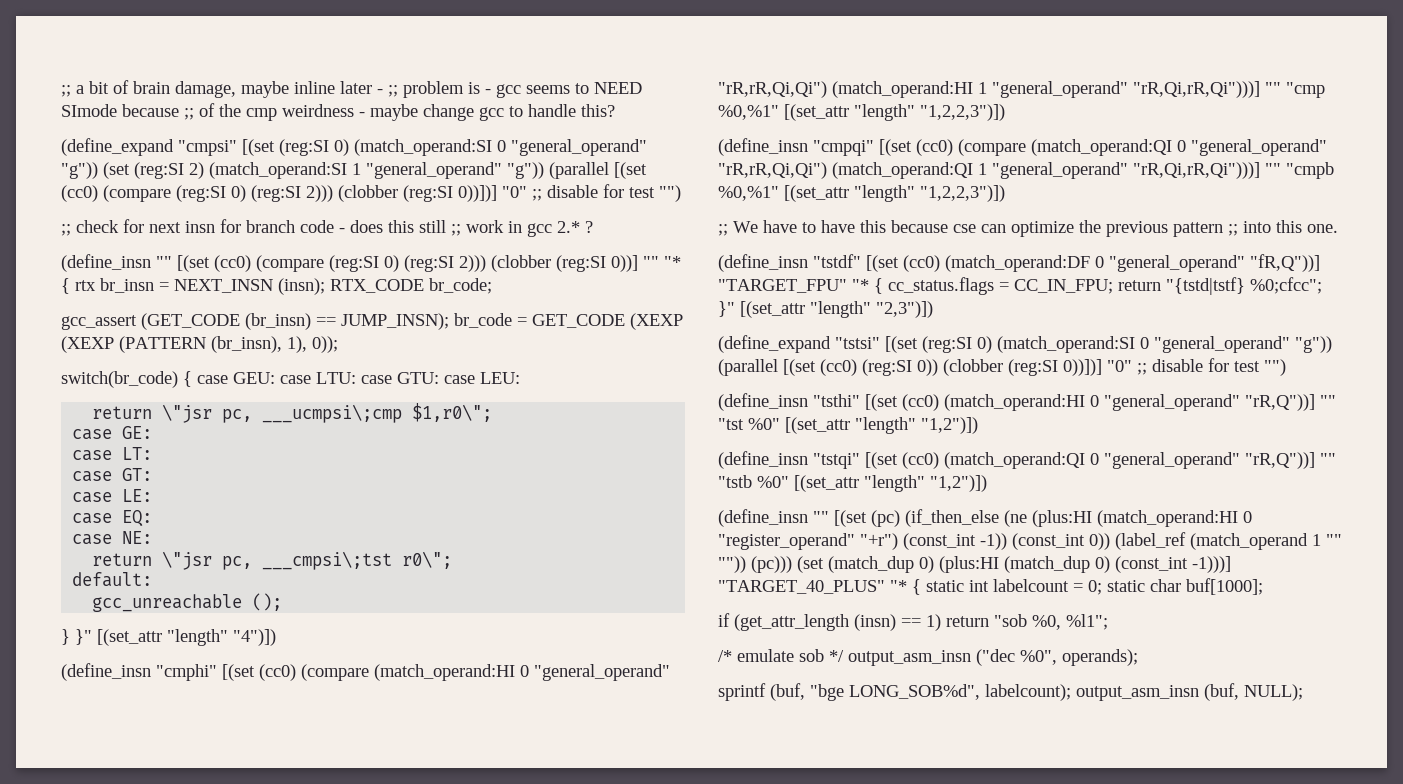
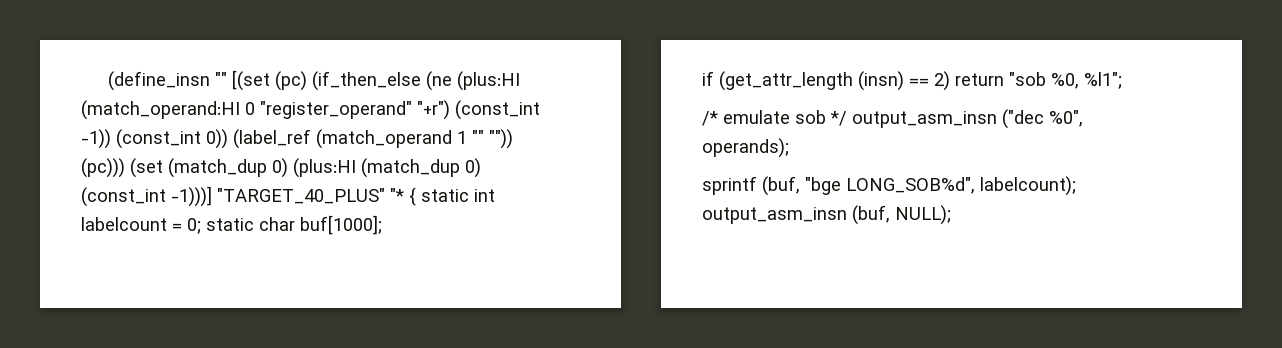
- ;; a bit of brain damage, maybe inline later - ;; problem is - gcc seems to NEED SImode because ;; of the cmp weirdness - maybe change gcc to handle this?
- (define_expand "cmpsi" [(set (reg:SI 0) (match_operand:SI 0 "general_operand" "g")) (set (reg:SI 2) (match_operand:SI 1 "general_operand" "g")) (parallel [(set (cc0) (compare (reg:SI 0) (reg:SI 2))) (clobber (reg:SI 0))])] "0" ;; disable for test "")
- ;; check for next insn for branch code - does this still ;; work in gcc 2.* ?
- (define_insn "" [(set (cc0) (compare (reg:SI 0) (reg:SI 2))) (clobber (reg:SI 0))] "" "* { rtx br_insn = NEXT_INSN (insn); RTX_CODE br_code;
- gcc_assert (GET_CODE (br_insn) == JUMP_INSN); br_code = GET_CODE (XEXP (XEXP (PATTERN (br_insn), 1), 0));
- switch(br_code) { case GEU: case LTU: case GTU: case LEU:
- return \"jsr pc, ___ucmpsi\;cmp $1,r0\";
- case GE:
- case LT:
- case GT:
- case LE:
- case EQ:
- case NE:
- return \"jsr pc, ___cmpsi\;tst r0\";
- default:
- gcc_unreachable ();
- } }" [(set_attr "length" "4")])
- (define_insn "cmphi" [(set (cc0) (compare (match_operand:HI 0 "general_operand" "rR,rR,Qi,Qi") (match_operand:HI 1 "general_operand" "rR,Qi,rR,Qi")))] "" "cmp %0,%1" [(set_attr "length" "1,2,2,3")])
- (define_insn "cmpqi" [(set (cc0) (compare (match_operand:QI 0 "general_operand" "rR,rR,Qi,Qi") (match_operand:QI 1 "general_operand" "rR,Qi,rR,Qi")))] "" "cmpb %0,%1" [(set_attr "length" "1,2,2,3")])
- ;; We have to have this because cse can optimize the previous pattern ;; into this one.
- (define_insn "tstdf" [(set (cc0) (match_operand:DF 0 "general_operand" "fR,Q"))] "TARGET_FPU" "* { cc_status.flags = CC_IN_FPU; return "{tstd|tstf} %0;cfcc"; }" [(set_attr "length" "2,3")])
- (define_expand "tstsi" [(set (reg:SI 0) (match_operand:SI 0 "general_operand" "g")) (parallel [(set (cc0) (reg:SI 0)) (clobber (reg:SI 0))])] "0" ;; disable for test "")
- (define_insn "tsthi" [(set (cc0) (match_operand:HI 0 "general_operand" "rR,Q"))] "" "tst %0" [(set_attr "length" "1,2")])
- (define_insn "tstqi" [(set (cc0) (match_operand:QI 0 "general_operand" "rR,Q"))] "" "tstb %0" [(set_attr "length" "1,2")])
- if (get_attr_length (insn) == 1) return "sob %0, %l1";
+ if (get_attr_length (insn) == 2) return "sob %0, %l1";

